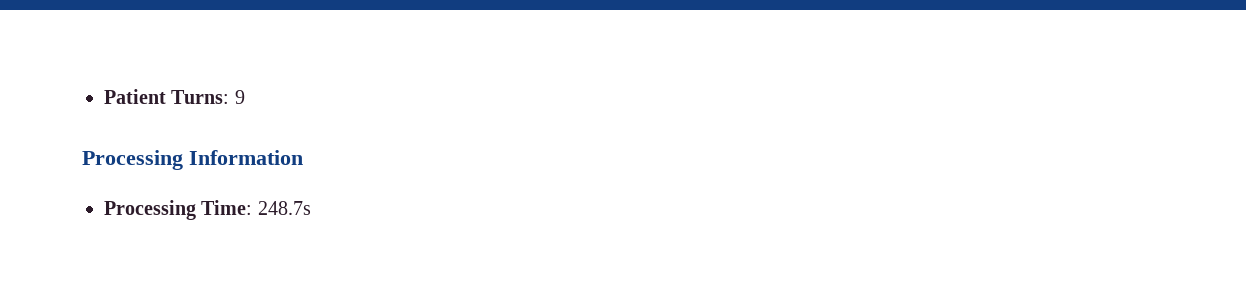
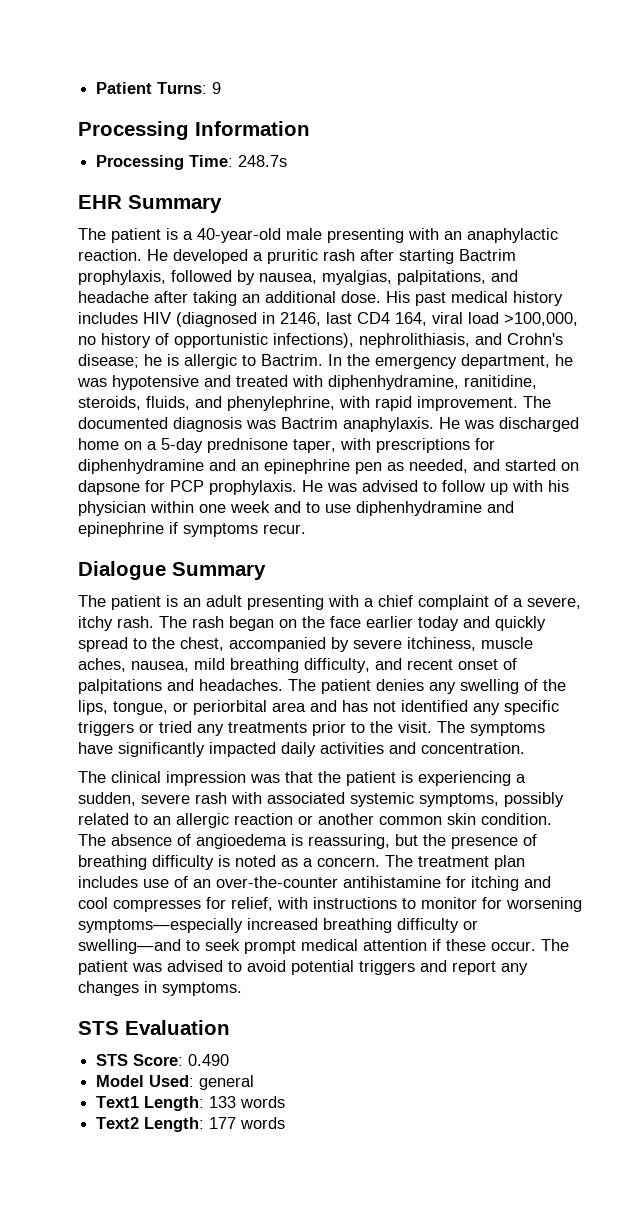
+ EHR Summary
+ The patient is a 40-year-old male presenting with an anaphylactic reaction. He developed a pruritic rash after starting Bactrim prophylaxis, followed by nausea, myalgias, palpitations, and headache after taking an additional dose. His past medical history includes HIV (diagnosed in 2146, last CD4 164, viral load >100,000, no history of opportunistic infections), nephrolithiasis, and Crohn's disease; he is allergic to Bactrim. In the emergency department, he was hypotensive and treated with diphenhydramine, ranitidine, steroids, fluids, and phenylephrine, with rapid improvement. The documented diagnosis was Bactrim anaphylaxis. He was discharged home on a 5-day prednisone taper, with prescriptions for diphenhydramine and an epinephrine pen as needed, and started on dapsone for PCP prophylaxis. He was advised to follow up with his physician within one week and to use diphenhydramine and epinephrine if symptoms recur.
+ Dialogue Summary
+ The patient is an adult presenting with a chief complaint of a severe, itchy rash. The rash began on the face earlier today and quickly spread to the chest, accompanied by severe itchiness, muscle aches, nausea, mild breathing difficulty, and recent onset of palpitations and headaches. The patient denies any swelling of the lips, tongue, or periorbital area and has not identified any specific triggers or tried any treatments prior to the visit. The symptoms have significantly impacted daily activities and concentration.
+ The clinical impression was that the patient is experiencing a sudden, severe rash with associated systemic symptoms, possibly related to an allergic reaction or another common skin condition. The absence of angioedema is reassuring, but the presence of breathing difficulty is noted as a concern. The treatment plan includes use of an over-the-counter antihistamine for itching and cool compresses for relief, with instructions to monitor for worsening symptoms—especially increased breathing difficulty or swelling—and to seek prompt medical attention if these occur. The patient was advised to avoid potential triggers and report any changes in symptoms.
+ STS Evaluation
+ STS Score: 0.490
+ Model Used: general
+ Text1 Length: 133 words
+ Text2 Length: 177 words

